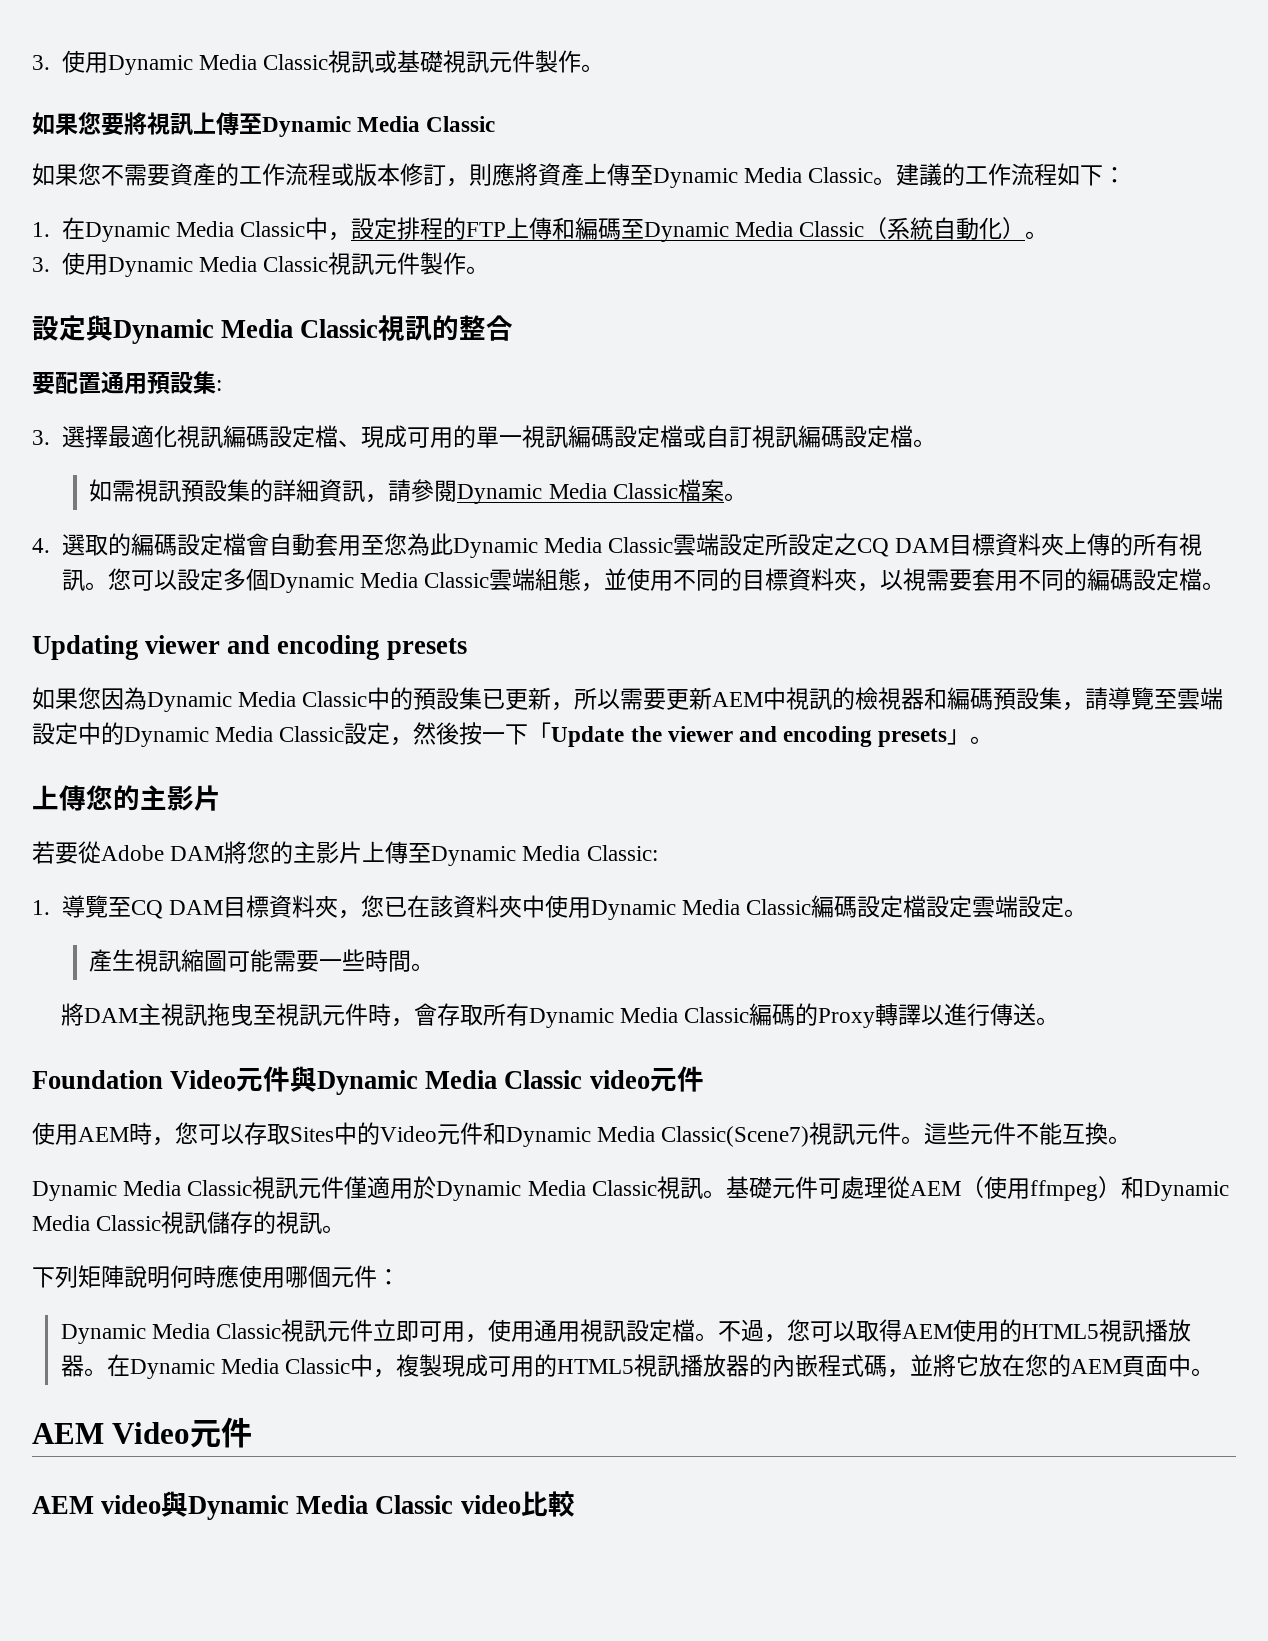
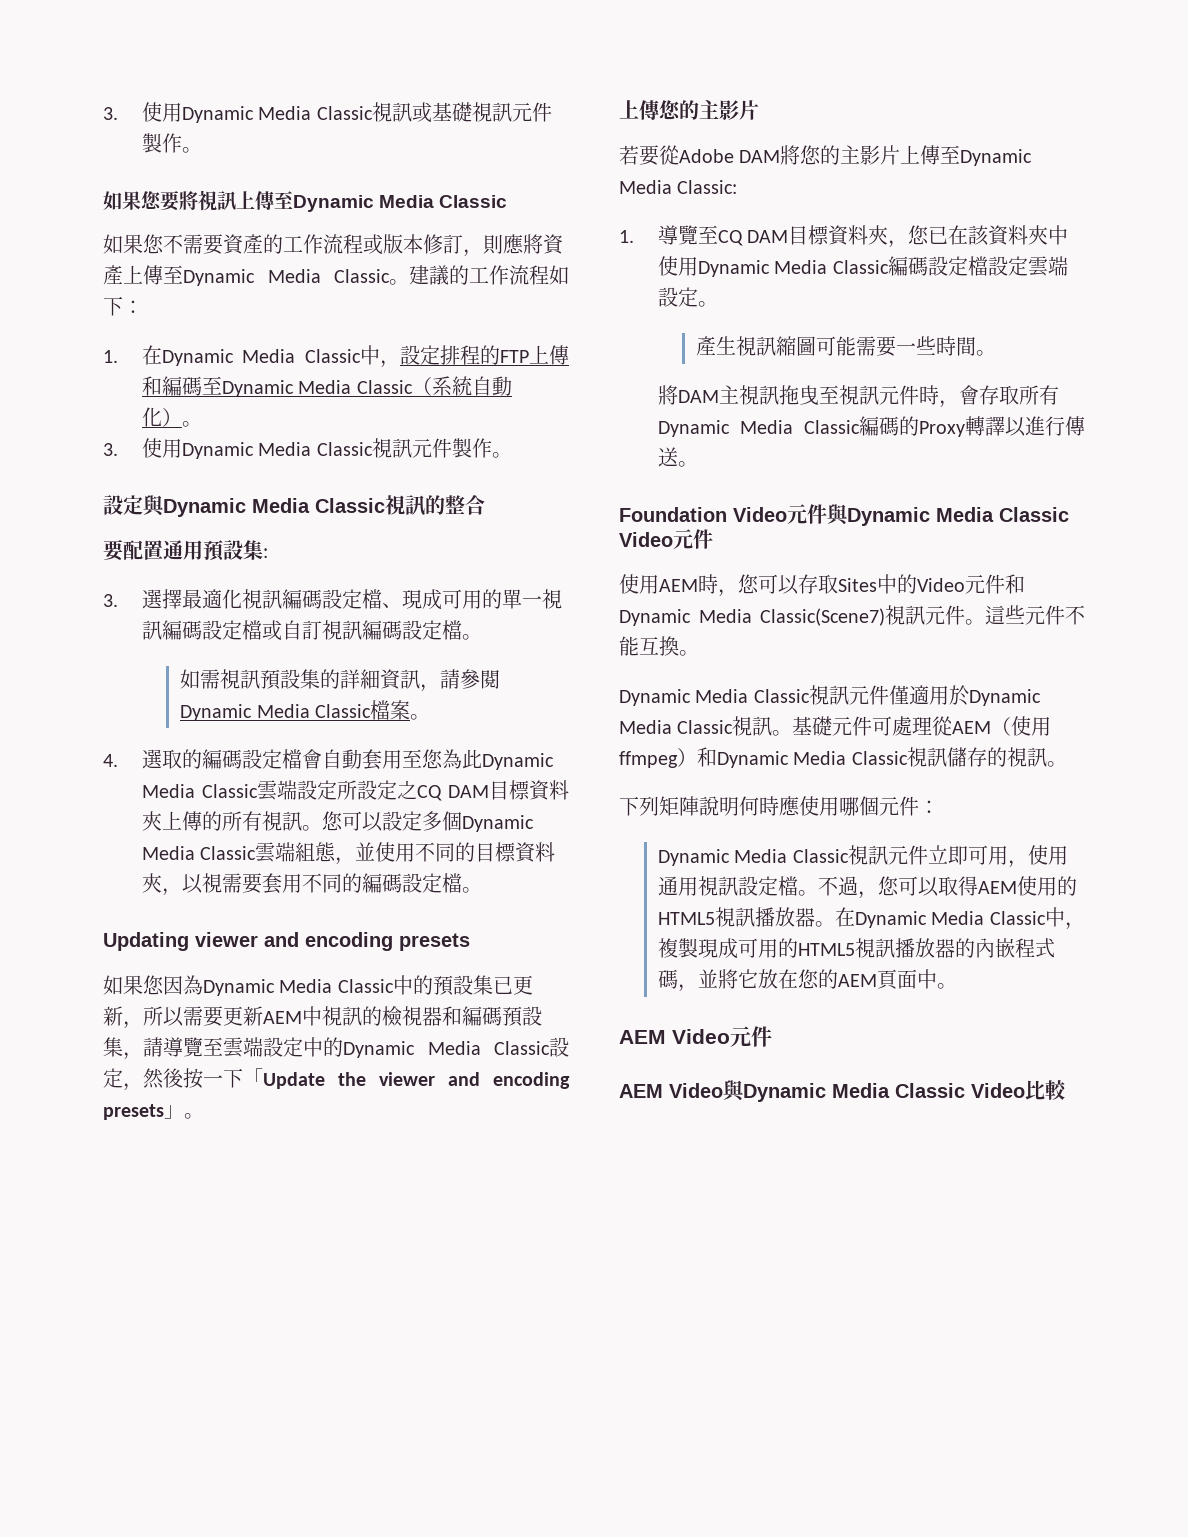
- Foundation Video元件與Dynamic Media Classic video元件
+ Foundation Video元件與Dynamic Media Classic Video元件
- AEM video與Dynamic Media Classic video比較
+ AEM Video與Dynamic Media Classic Video比較

